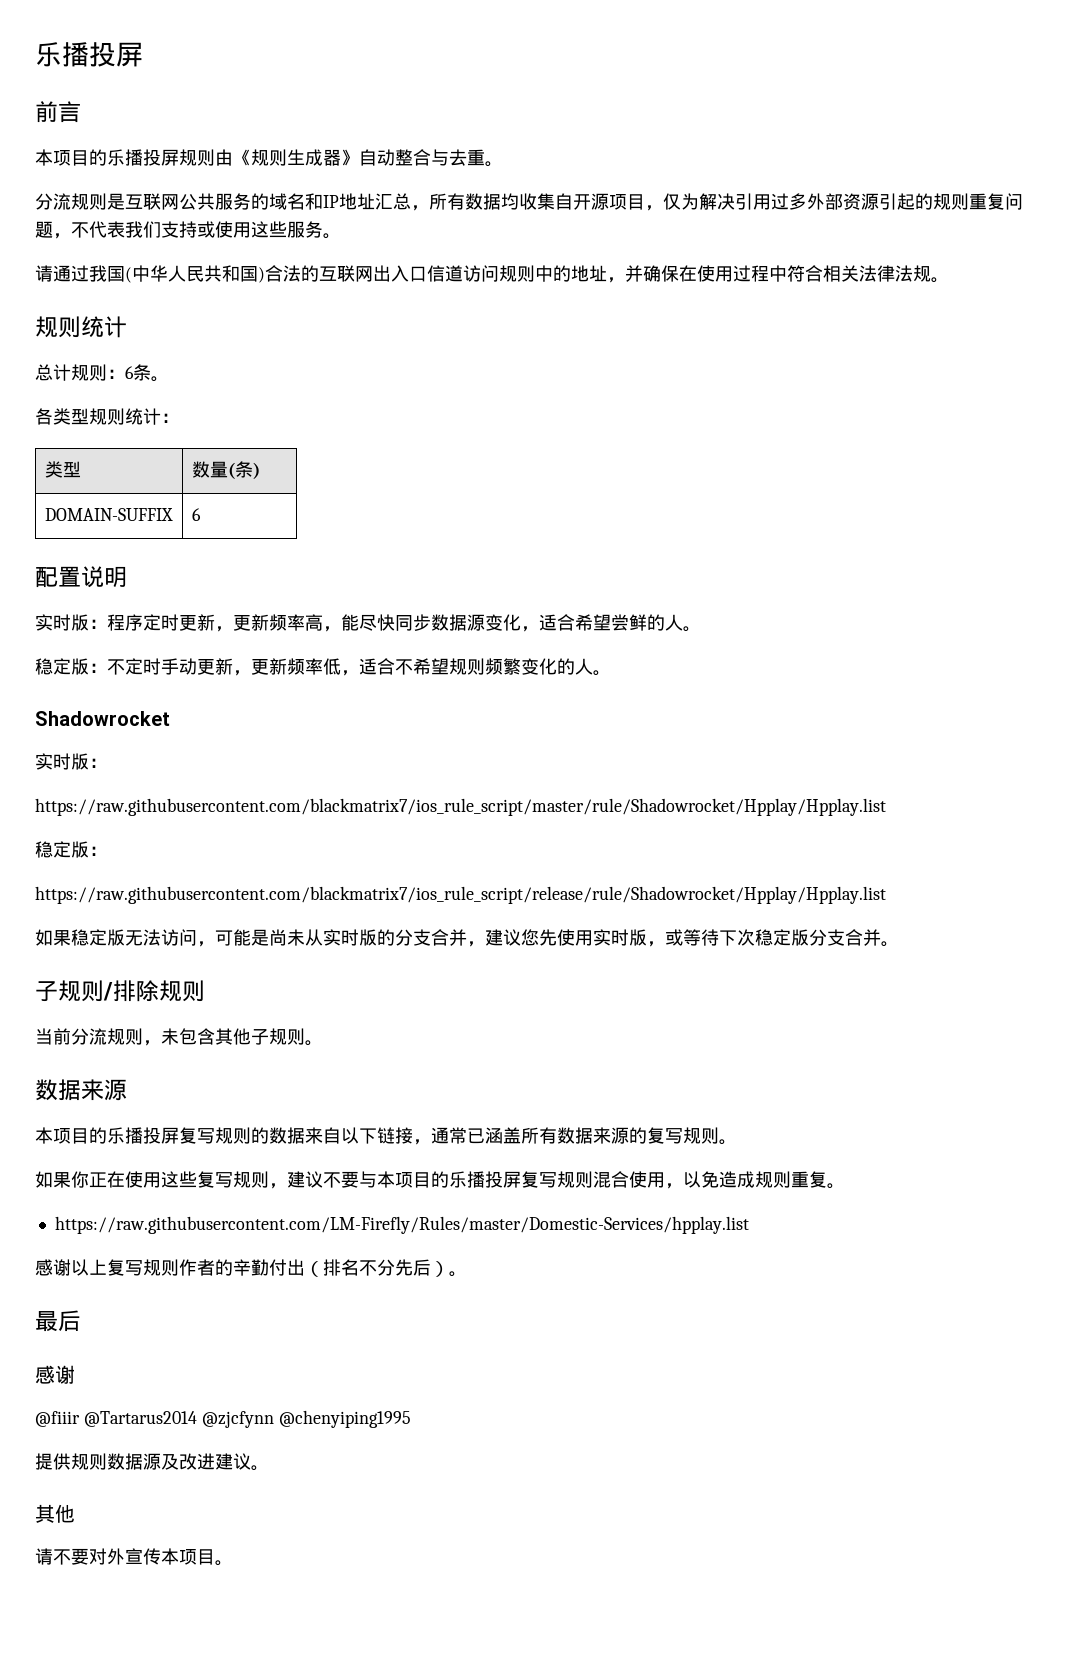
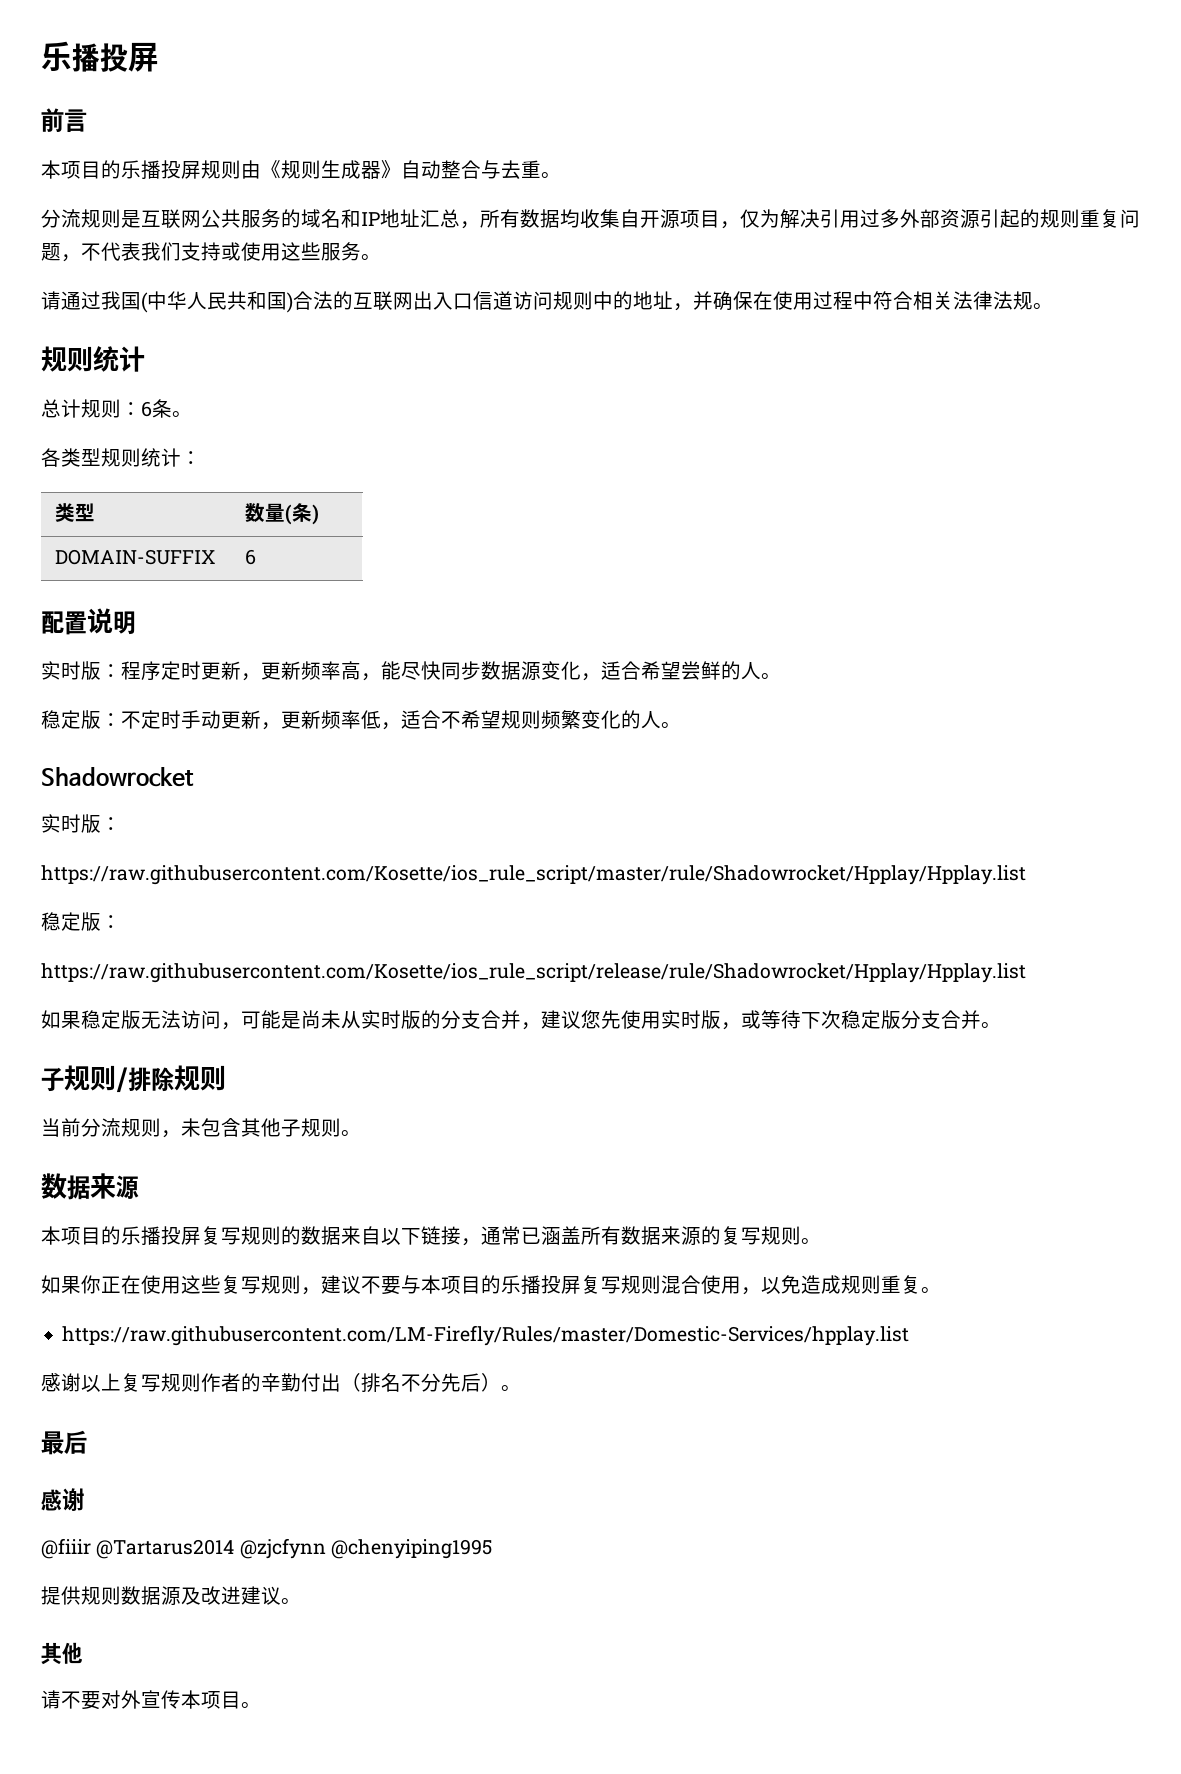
- https://raw.githubusercontent.com/blackmatrix7/ios_rule_script/master/rule/Shadowrocket/Hpplay/Hpplay.list
+ https://raw.githubusercontent.com/Kosette/ios_rule_script/master/rule/Shadowrocket/Hpplay/Hpplay.list
- https://raw.githubusercontent.com/blackmatrix7/ios_rule_script/release/rule/Shadowrocket/Hpplay/Hpplay.list
+ https://raw.githubusercontent.com/Kosette/ios_rule_script/release/rule/Shadowrocket/Hpplay/Hpplay.list

